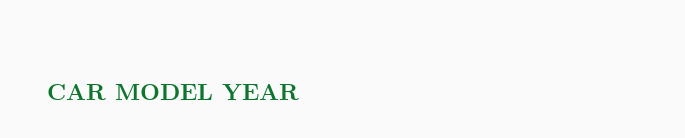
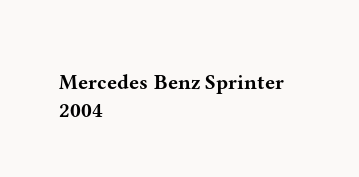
- CAR MODEL YEAR
+ Mercedes Benz Sprinter 2004

